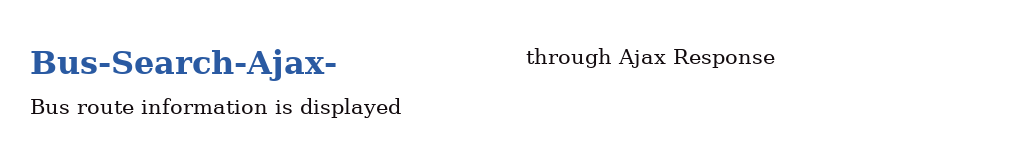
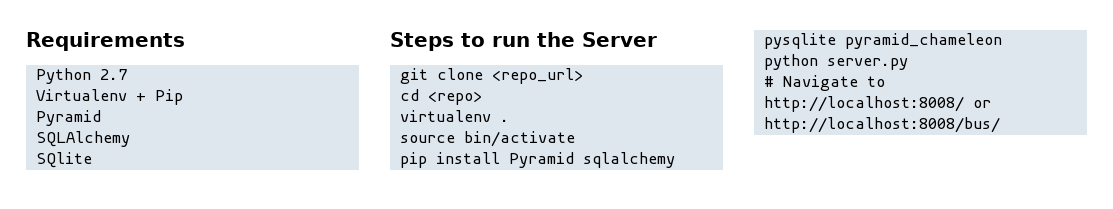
- Bus-Search-Ajax-
- Bus route information is displayed through Ajax Response
+ Requirements
+ Python 2.7
+ Virtualenv + Pip
+ Pyramid
+ SQLAlchemy
+ SQlite
+ Steps to run the Server
+ git clone <repo_url>
+ cd <repo>
+ virtualenv .
+ source bin/activate
+ pip install Pyramid sqlalchemy pysqlite pyramid_chameleon
+ python server.py
+ # Navigate to http://localhost:8008/ or http://localhost:8008/bus/

